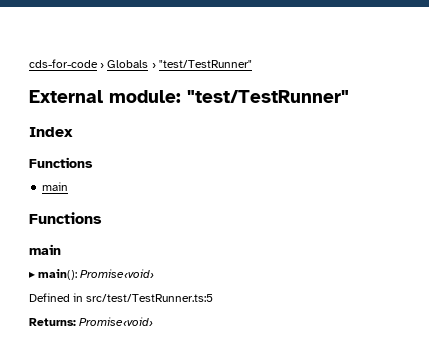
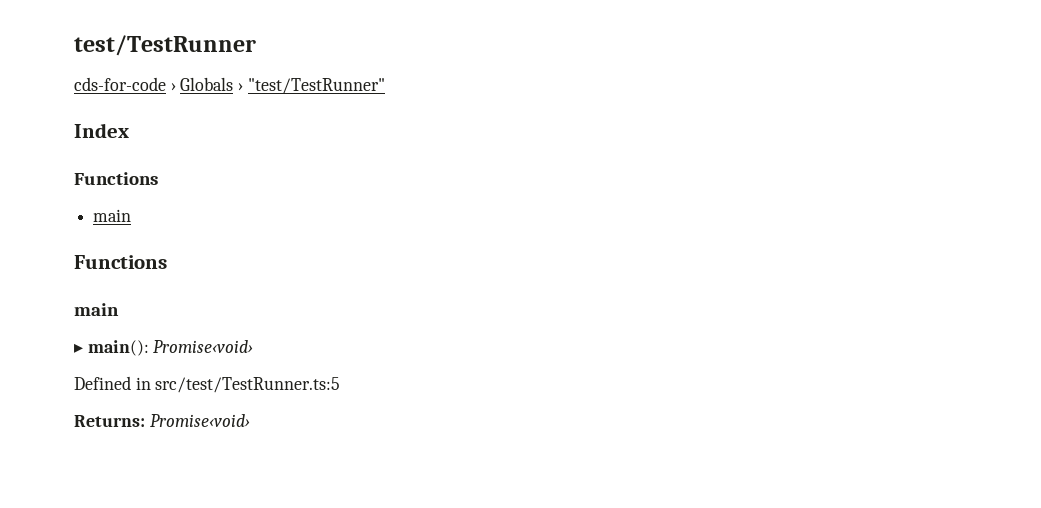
+ test/TestRunner
- External module: "test/TestRunner"

